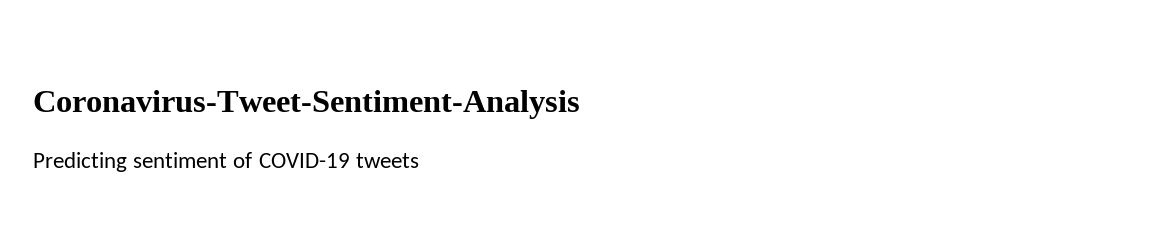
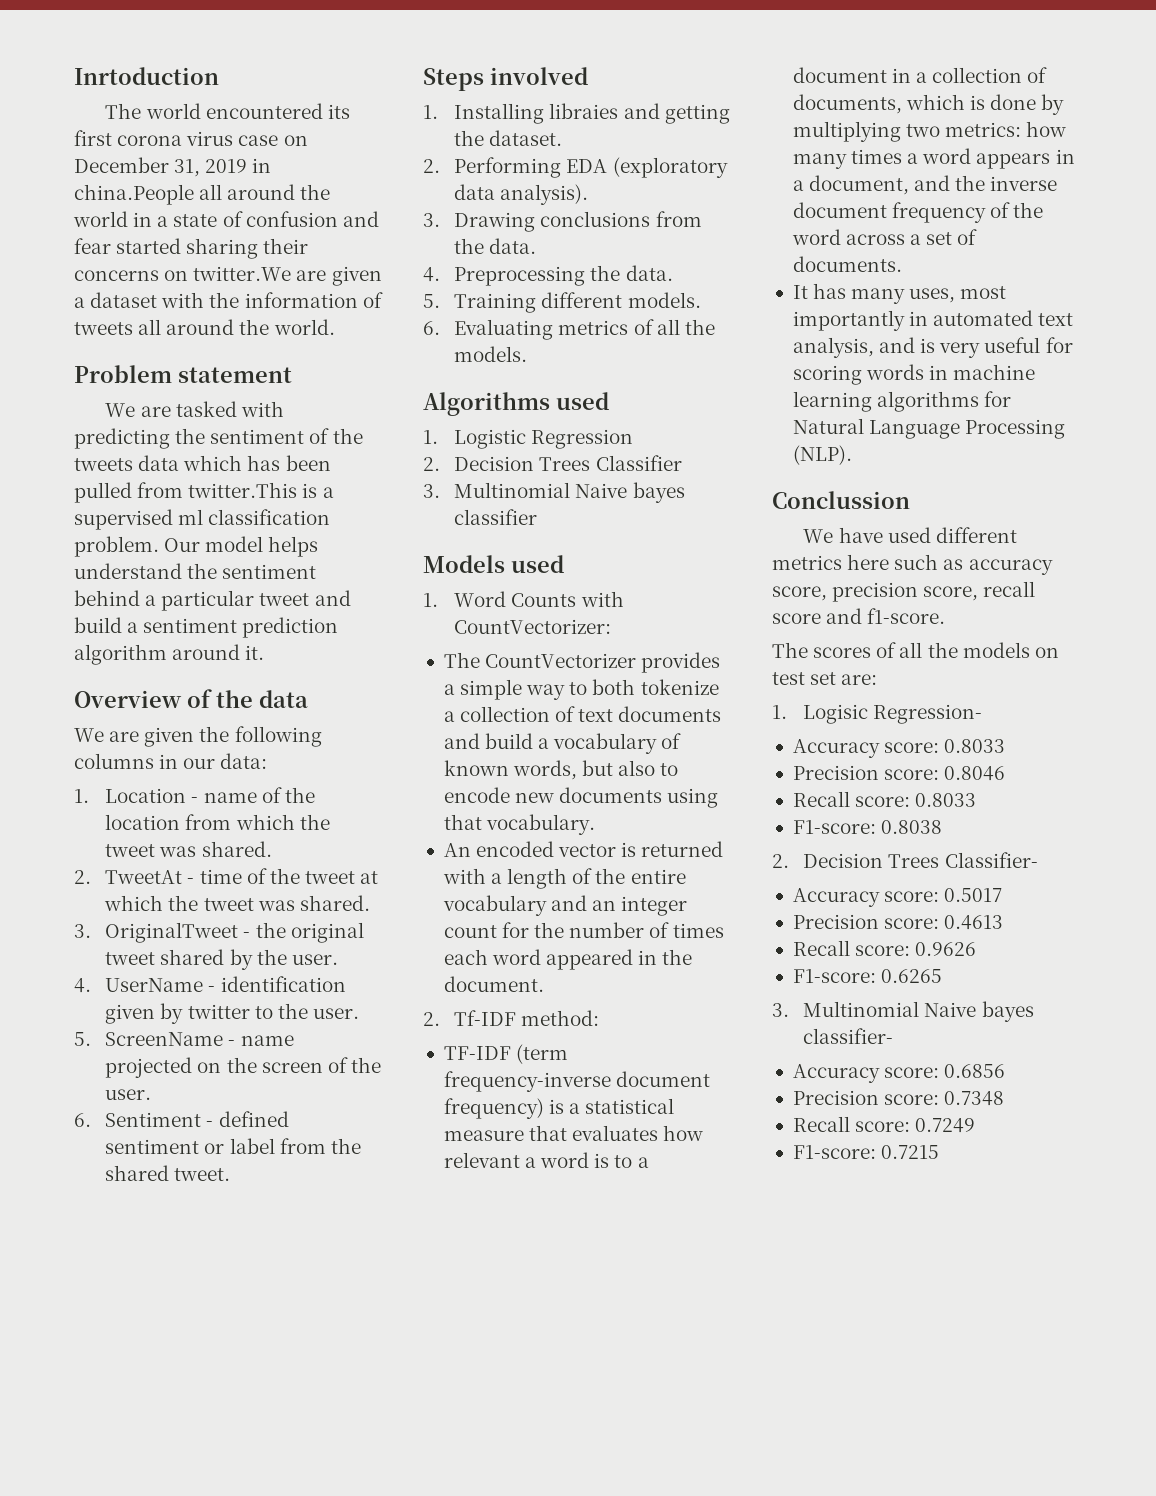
- Coronavirus-Tweet-Sentiment-Analysis
- Predicting sentiment of COVID-19 tweets
+ Inrtoduction
+ The world encountered its first corona virus case on December 31, 2019 in china.People all around the world in a state of confusion and fear started sharing their concerns on twitter.We are given a dataset with the information of tweets all around the world.
+ Problem statement
+ We are tasked with predicting the sentiment of the tweets data which has been pulled from twitter.This is a supervised ml classification problem. Our model helps understand the sentiment behind a particular tweet and build a sentiment prediction algorithm around it.
+ Overview of the data
+ We are given the following columns in our data:
+ 1. Location - name of the location from which the tweet was shared.
+ 2. TweetAt - time of the tweet at which the tweet was shared.
+ 3. OriginalTweet - the original tweet shared by the user.
+ 4. UserName - identification given by twitter to the user.
+ 5. ScreenName - name projected on the screen of the user.
+ 6. Sentiment - defined sentiment or label from the shared tweet.
+ Steps involved
+ 1. Installing libraies and getting the dataset.
+ 2. Performing EDA (exploratory data analysis).
+ 3. Drawing conclusions from the data.
+ 4. Preprocessing the data.
+ 5. Training different models.
+ 6. Evaluating metrics of all the models.
+ Algorithms used
+ 1. Logistic Regression
+ 2. Decision Trees Classifier
+ 3. Multinomial Naive bayes classifier
+ Models used
+ 1. Word Counts with CountVectorizer:
+ The CountVectorizer provides a simple way to both tokenize a collection of text documents and build a vocabulary of known words, but also to encode new documents using that vocabulary.
+ An encoded vector is returned with a length of the entire vocabulary and an integer count for the number of times each word appeared in the document.
+ 2. Tf-IDF method:
+ TF-IDF (term frequency-inverse document frequency) is a statistical measure that evaluates how relevant a word is to a document in a collection of documents, which is done by multiplying two metrics: how many times a word appears in a document, and the inverse document frequency of the word across a set of documents.
+ It has many uses, most importantly in automated text analysis, and is very useful for scoring words in machine learning algorithms for Natural Language Processing (NLP).
+ Conclussion
+ We have used different metrics here such as accuracy score, precision score, recall score and f1-score.
+ The scores of all the models on test set are:
+ 1. Logisic Regression-
+ Accuracy score: 0.8033
+ Precision score: 0.8046
+ Recall score: 0.8033
+ F1-score: 0.8038
+ 2. Decision Trees Classifier-
+ Accuracy score: 0.5017
+ Precision score: 0.4613
+ Recall score: 0.9626
+ F1-score: 0.6265
+ 3. Multinomial Naive bayes classifier-
+ Accuracy score: 0.6856
+ Precision score: 0.7348
+ Recall score: 0.7249
+ F1-score: 0.7215

